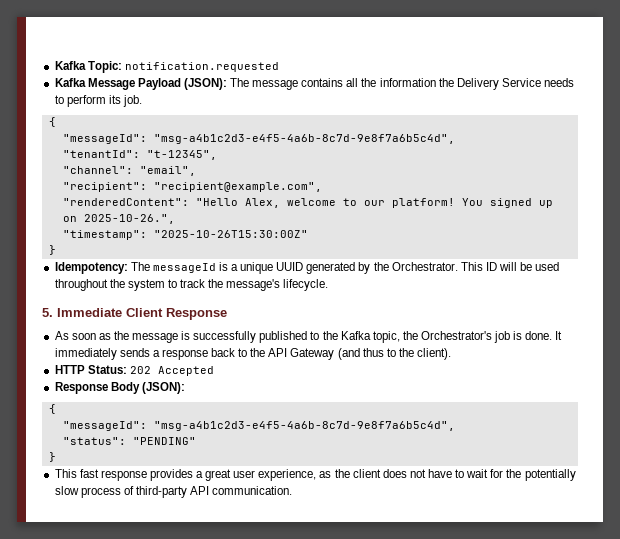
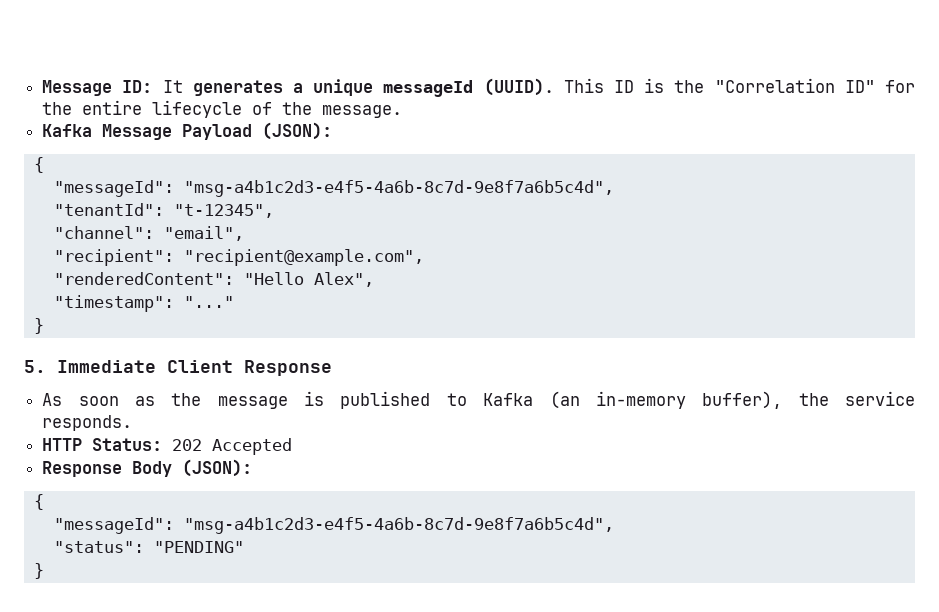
- Kafka Topic: notification.requested
- Kafka Message Payload (JSON): The message contains all the information the Delivery Service needs to perform its job.
+ Message ID: It generates a unique messageId (UUID). This ID is the "Correlation ID" for the entire lifecycle of the message.
+ Kafka Message Payload (JSON):
- "renderedContent": "Hello Alex, welcome to our platform! You signed up on 2025-10-26.",
+ "renderedContent": "Hello Alex",
- "timestamp": "2025-10-26T15:30:00Z"
+ "timestamp": "..."
  }
- Idempotency: The messageId is a unique UUID generated by the Orchestrator. This ID will be used throughout the system to track the message's lifecycle.
- As soon as the message is successfully published to the Kafka topic, the Orchestrator's job is done. It immediately sends a response back to the API Gateway (and thus to the client).
+ As soon as the message is published to Kafka (an in-memory buffer), the service responds.
- This fast response provides a great user experience, as the client does not have to wait for the potentially slow process of third-party API communication.

